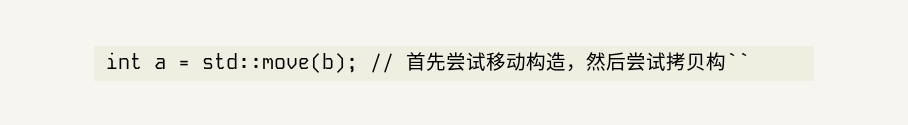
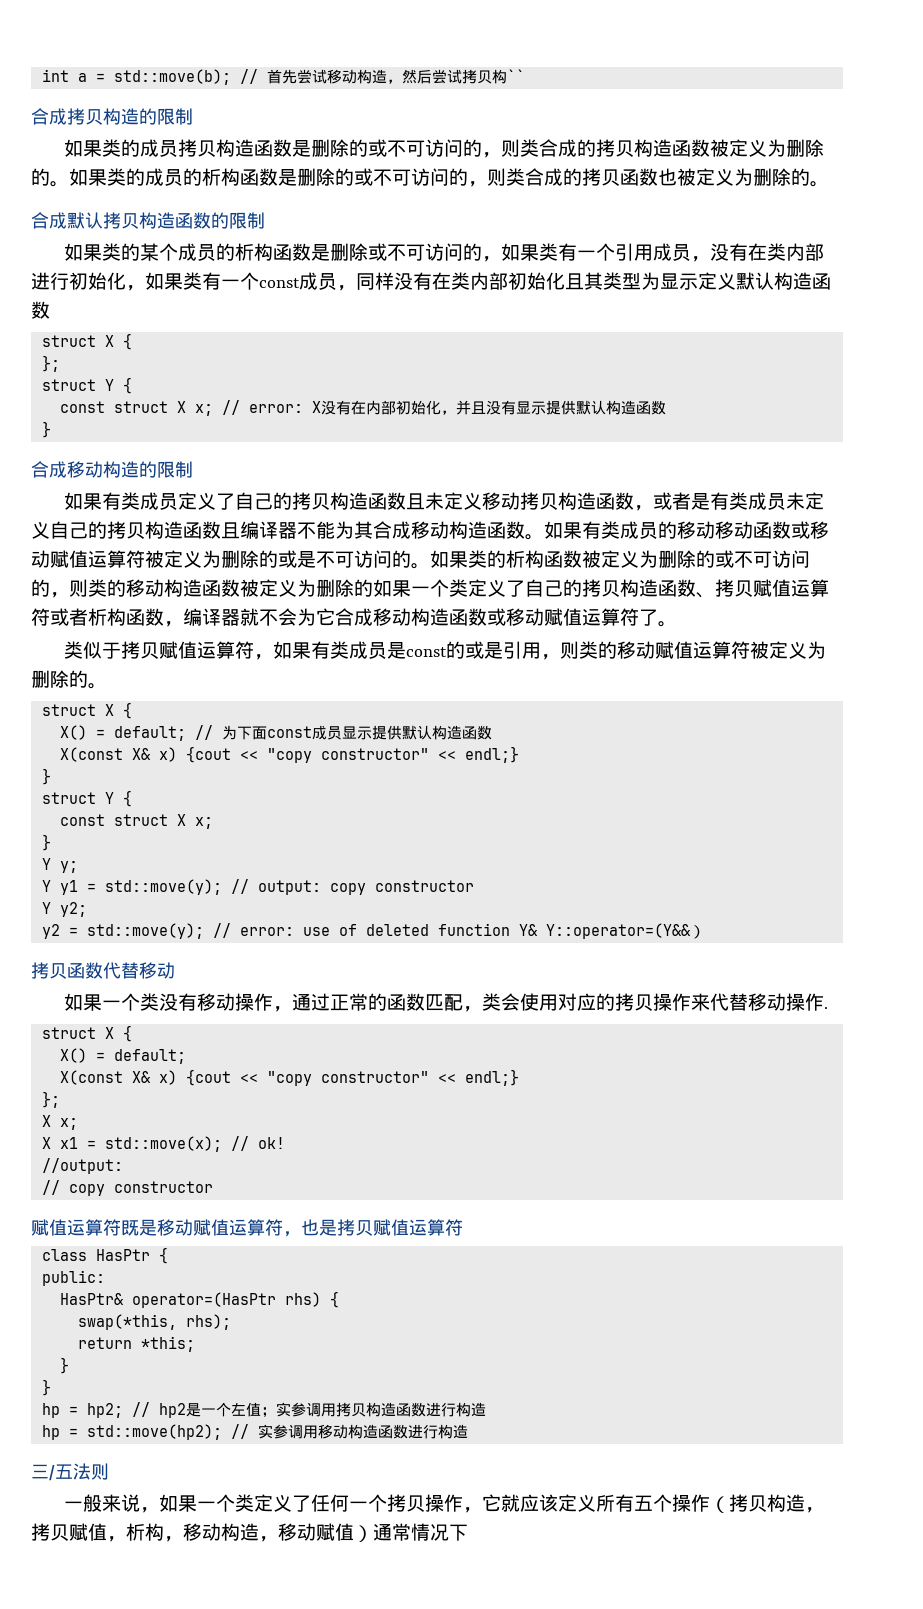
+ 合成拷贝构造的限制
+ 如果类的成员拷贝构造函数是删除的或不可访问的，则类合成的拷贝构造函数被定义为删除的。如果类的成员的析构函数是删除的或不可访问的，则类合成的拷贝函数也被定义为删除的。
+ 合成默认拷贝构造函数的限制
+ 如果类的某个成员的析构函数是删除或不可访问的，如果类有一个引用成员，没有在类内部进行初始化，如果类有一个const成员，同样没有在类内部初始化且其类型为显示定义默认构造函数
+ struct X {
+ };
+ struct Y {
+ const struct X x; // error: X没有在内部初始化，并且没有显示提供默认构造函数
+ }
+ 合成移动构造的限制
+ 如果有类成员定义了自己的拷贝构造函数且未定义移动拷贝构造函数，或者是有类成员未定义自己的拷贝构造函数且编译器不能为其合成移动构造函数。如果有类成员的移动移动函数或移动赋值运算符被定义为删除的或是不可访问的。如果类的析构函数被定义为删除的或不可访问的，则类的移动构造函数被定义为删除的如果一个类定义了自己的拷贝构造函数、拷贝赋值运算符或者析构函数，编译器就不会为它合成移动构造函数或移动赋值运算符了。
+ 类似于拷贝赋值运算符，如果有类成员是const的或是引用，则类的移动赋值运算符被定义为删除的。
+ struct X {
+ X() = default; // 为下面const成员显示提供默认构造函数
+ X(const X& x) {cout << "copy constructor" << endl;}
+ }
+ struct Y {
+ const struct X x;
+ }
+ Y y;
+ Y y1 = std::move(y); // output: copy constructor
+ Y y2;
+ y2 = std::move(y); // error: use of deleted function Y& Y::operator=(Y&&）
+ 拷贝函数代替移动
+ 如果一个类没有移动操作，通过正常的函数匹配，类会使用对应的拷贝操作来代替移动操作.
+ struct X {
+ X() = default;
+ X(const X& x) {cout << "copy constructor" << endl;}
+ };
+ X x;
+ X x1 = std::move(x); // ok!
+ //output:
+ // copy constructor
+ 赋值运算符既是移动赋值运算符，也是拷贝赋值运算符
+ class HasPtr {
+ public:
+ HasPtr& operator=(HasPtr rhs) {
+ swap(*this, rhs);
+ return *this;
+ }
+ }
+ hp = hp2; // hp2是一个左值；实参调用拷贝构造函数进行构造
+ hp = std::move(hp2); // 实参调用移动构造函数进行构造
+ 三/五法则
+ 一般来说，如果一个类定义了任何一个拷贝操作，它就应该定义所有五个操作（拷贝构造，拷贝赋值，析构，移动构造，移动赋值）通常情况下

